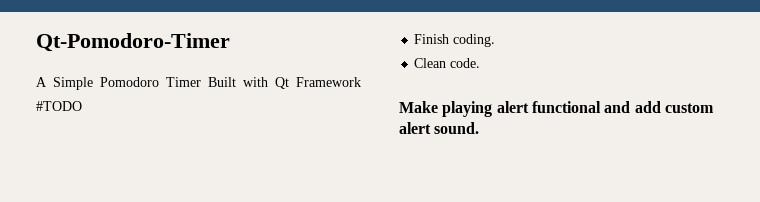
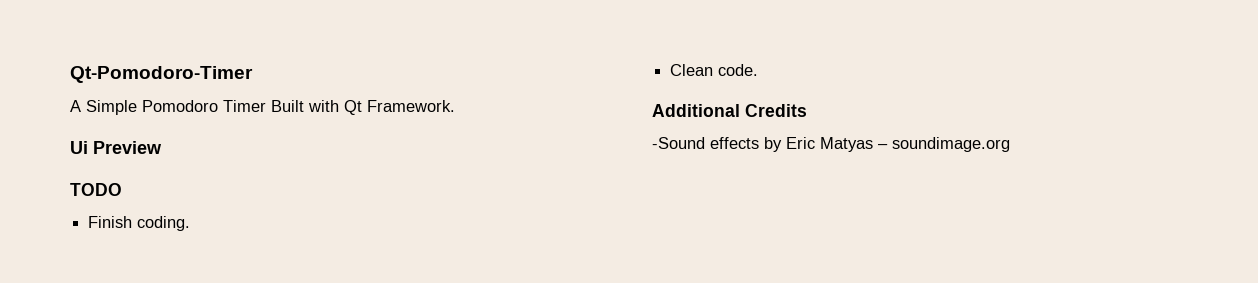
- A Simple Pomodoro Timer Built with Qt Framework #TODO
+ A Simple Pomodoro Timer Built with Qt Framework.
+ Ui Preview
+ TODO
- Make playing alert functional and add custom alert sound.
+ Additional Credits
+ -Sound effects by Eric Matyas – soundimage.org

